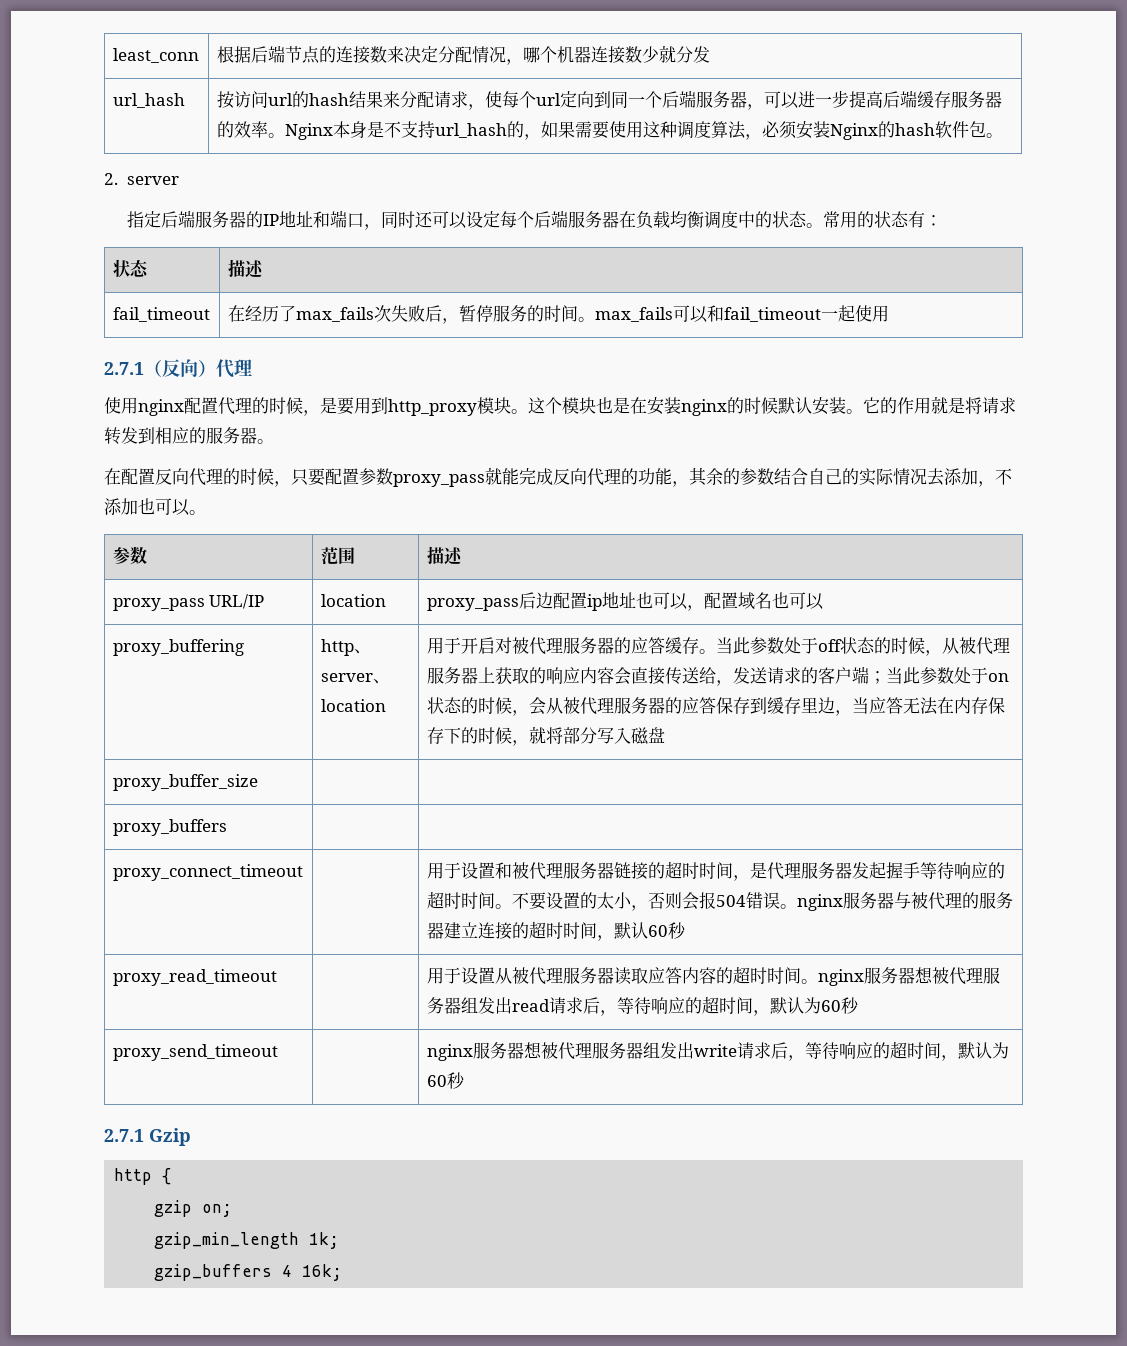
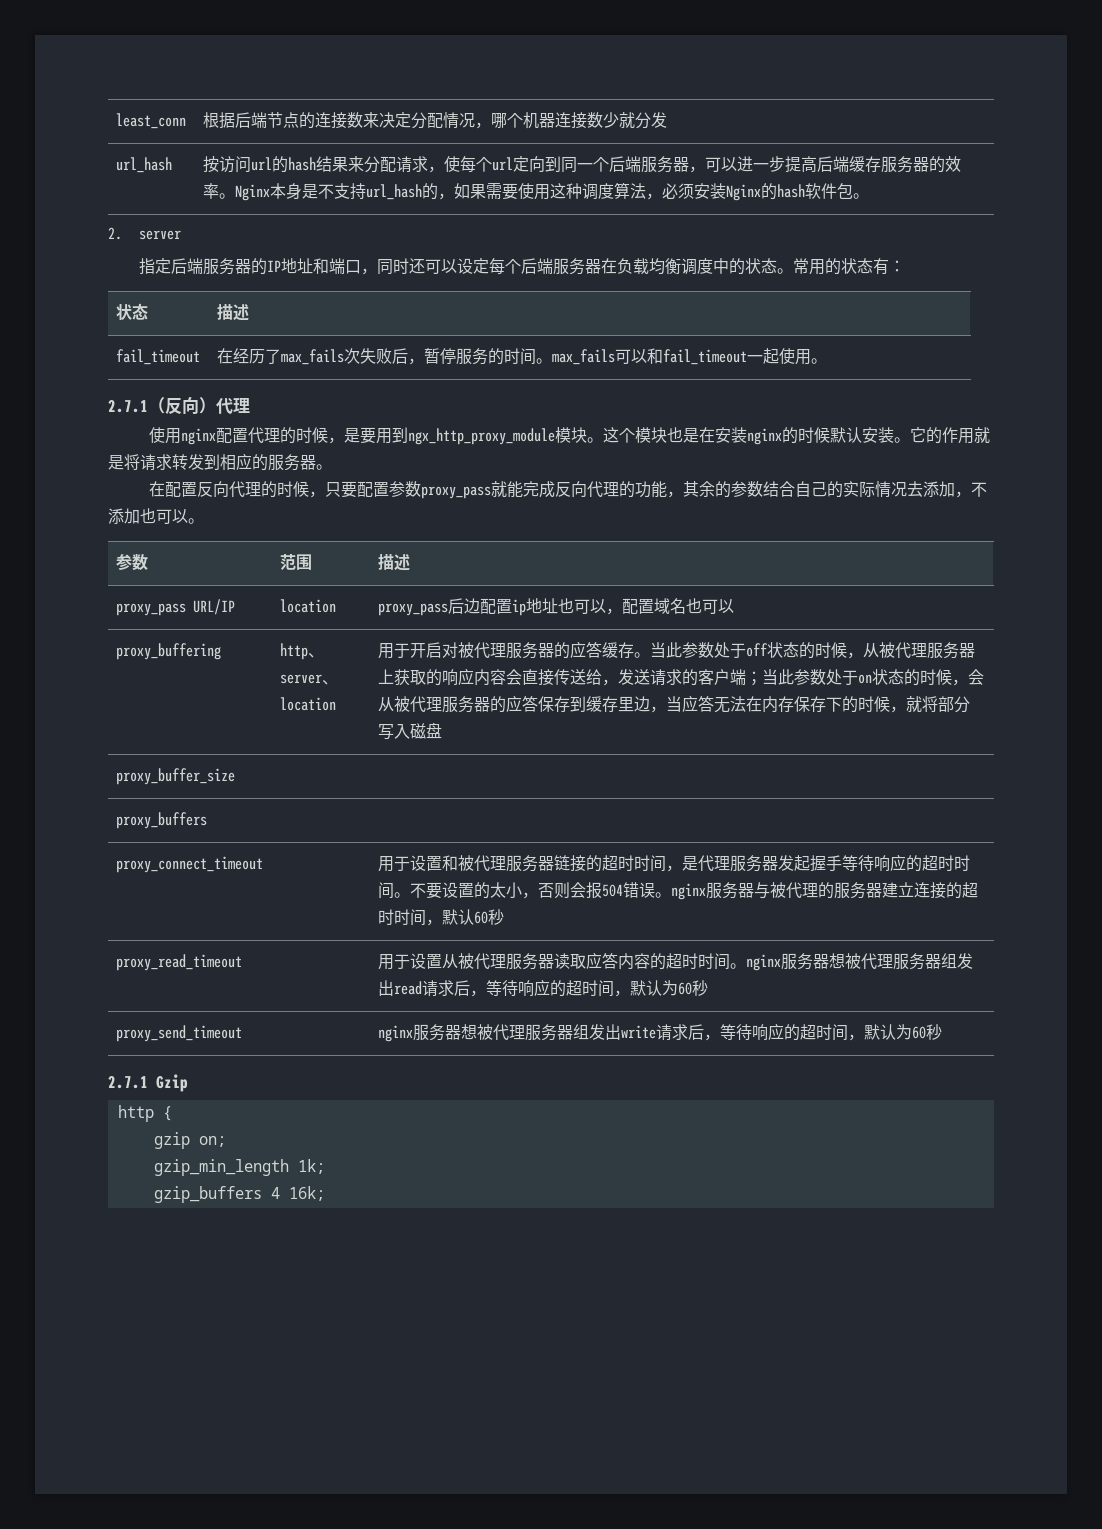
- fail_timeout | 在经历了max_fails次失败后，暂停服务的时间。max_fails可以和fail_timeout一起使用
+ fail_timeout | 在经历了max_fails次失败后，暂停服务的时间。max_fails可以和fail_timeout一起使用。
- 使用nginx配置代理的时候，是要用到http_proxy模块。
+ 使用nginx配置代理的时候，是要用到ngx_http_proxy_module模块。

